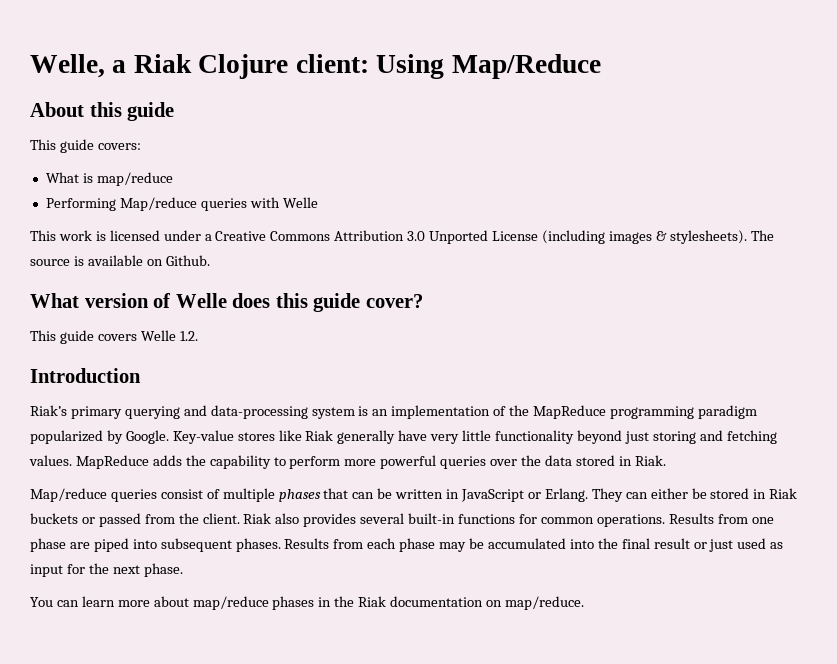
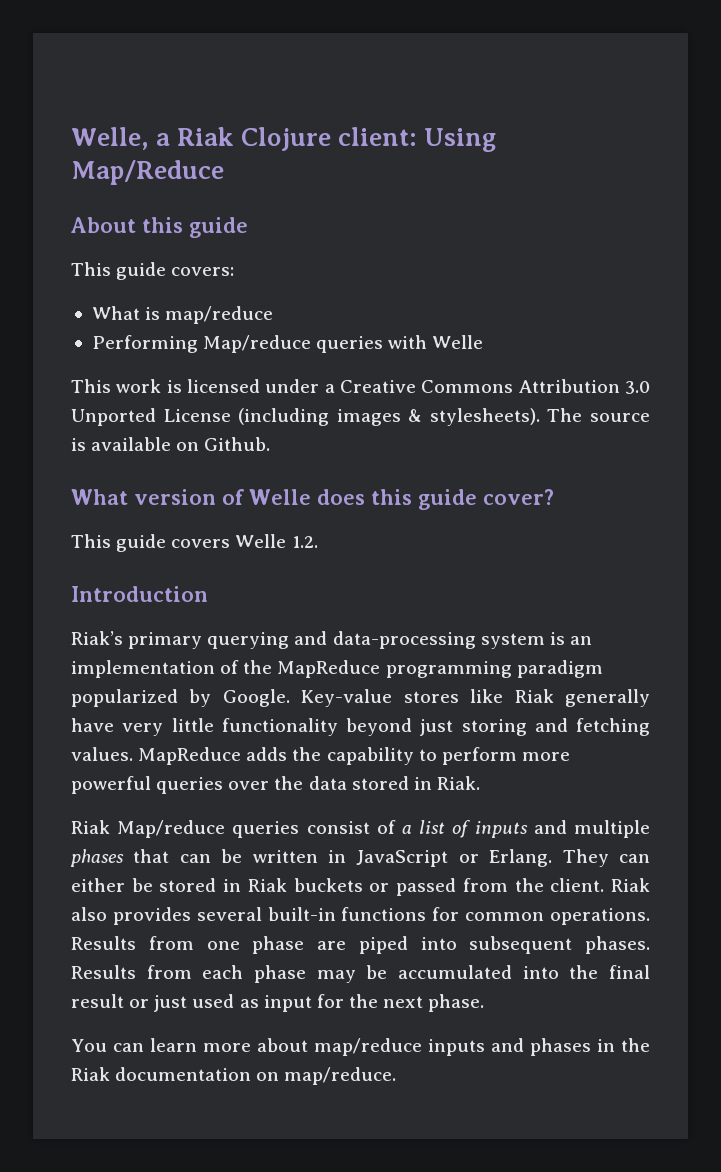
- Map/reduce queries consist of multiple phases that can be written in JavaScript or Erlang.
+ Riak Map/reduce queries consist of a list of inputs and multiple phases that can be written in JavaScript or Erlang.
- You can learn more about map/reduce phases in the Riak documentation on map/reduce.
+ You can learn more about map/reduce inputs and phases in the Riak documentation on map/reduce.

